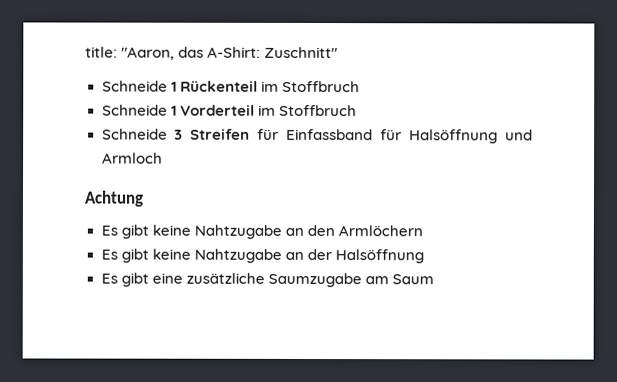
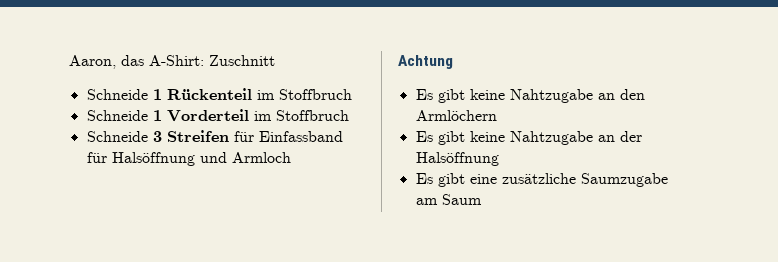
- title: "Aaron, das A-Shirt: Zuschnitt"
+ Aaron, das A-Shirt: Zuschnitt

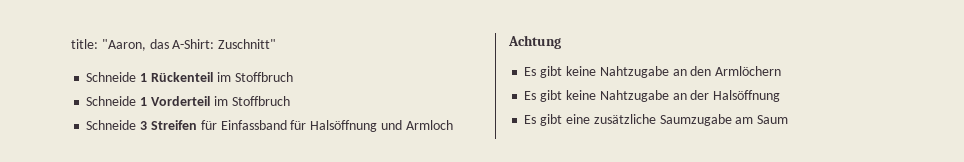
- Aaron, das A-Shirt: Zuschnitt
+ title: "Aaron, das A-Shirt: Zuschnitt"

